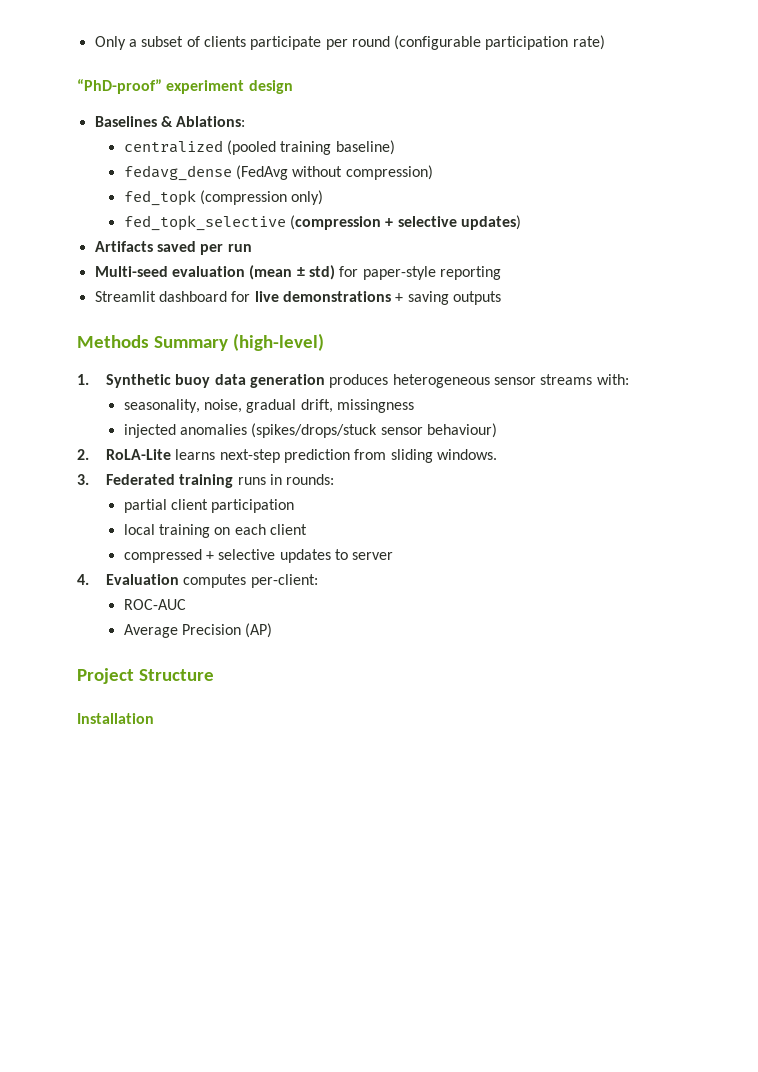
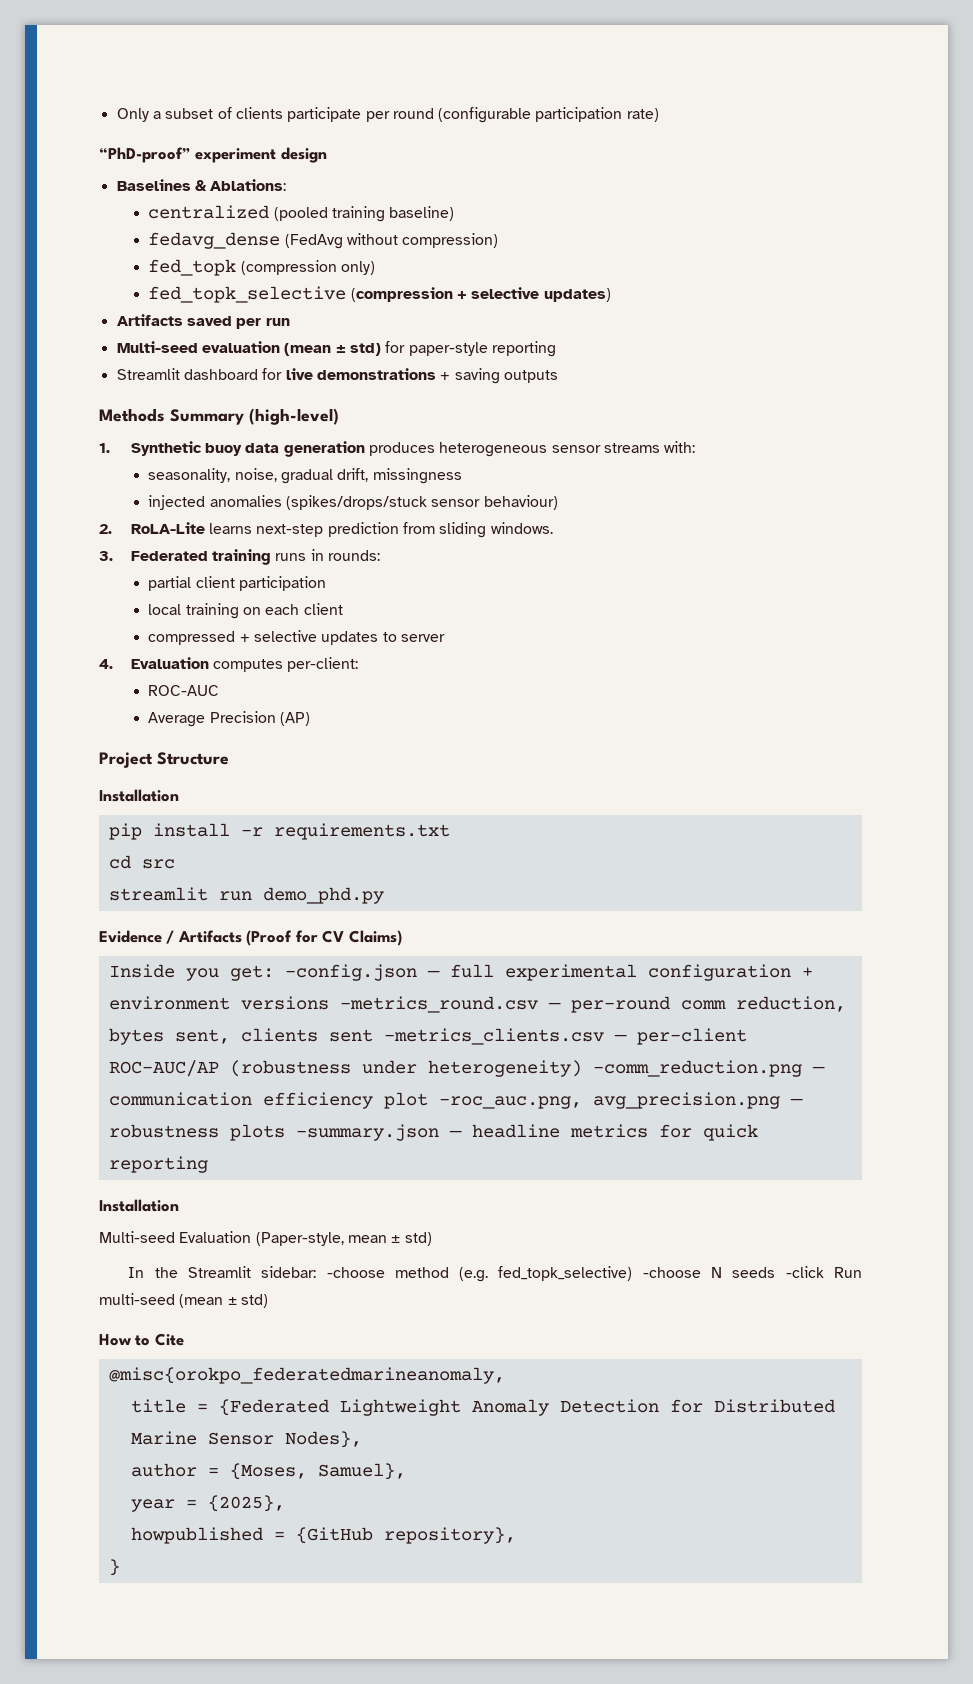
+ pip install -r requirements.txt
+ cd src
+ streamlit run demo_phd.py
+ Evidence / Artifacts (Proof for CV Claims)
+ Inside you get: -config.json — full experimental configuration + environment versions -metrics_round.csv — per-round comm reduction, bytes sent, clients sent -metrics_clients.csv — per-client ROC-AUC/AP (robustness under heterogeneity) -comm_reduction.png — communication efficiency plot -roc_auc.png, avg_precision.png — robustness plots -summary.json — headline metrics for quick reporting
+ Installation
+ Multi-seed Evaluation (Paper-style, mean ± std)
+ In the Streamlit sidebar: -choose method (e.g. fed_topk_selective) -choose N seeds -click Run multi-seed (mean ± std)
+ How to Cite
+ @misc{orokpo_federatedmarineanomaly,
+ title = {Federated Lightweight Anomaly Detection for Distributed Marine Sensor Nodes},
+ author = {Moses, Samuel},
+ year = {2025},
+ howpublished = {GitHub repository},
+ }

